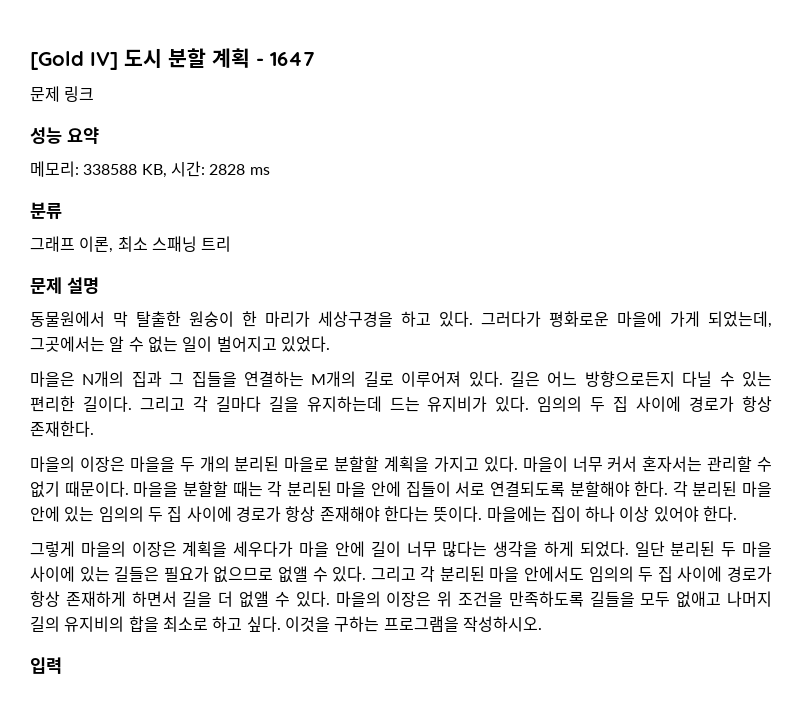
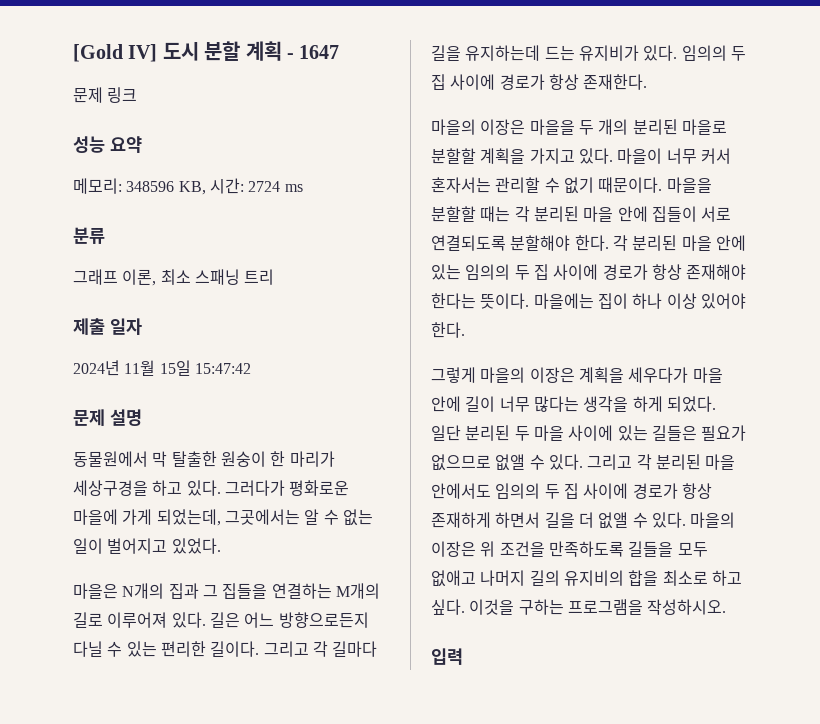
- 메모리: 338588 KB, 시간: 2828 ms
+ 메모리: 348596 KB, 시간: 2724 ms
+ 제출 일자
+ 2024년 11월 15일 15:47:42

